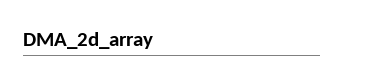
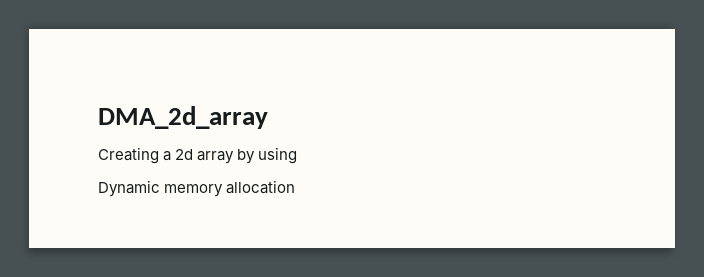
+ Creating a 2d array by using
+ Dynamic memory allocation

